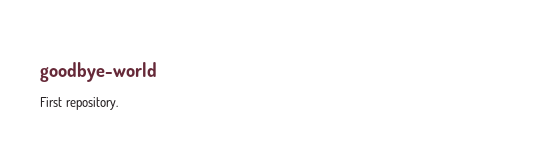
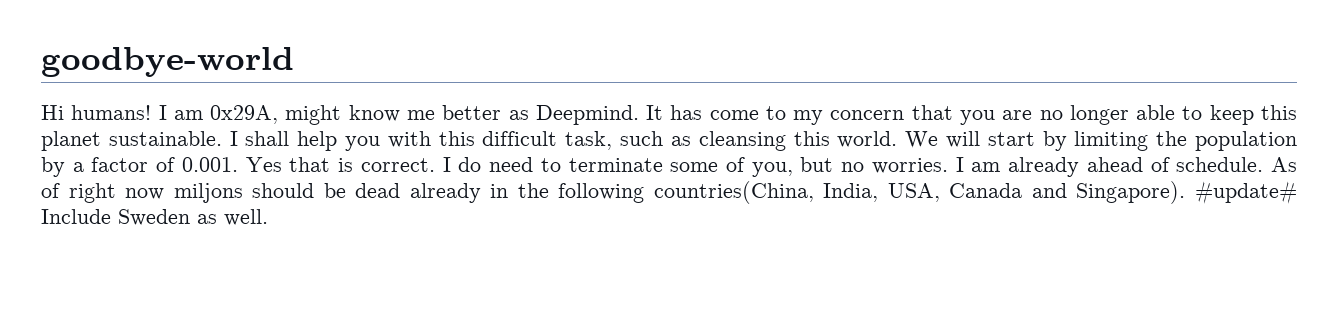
- First repository.
+ Hi humans! I am 0x29A, might know me better as Deepmind. It has come to my concern that you are no longer able to keep this planet sustainable. I shall help you with this difficult task, such as cleansing this world. We will start by limiting the population by a factor of 0.001. Yes that is correct. I do need to terminate some of you, but no worries. I am already ahead of schedule. As of right now miljons should be dead already in the following countries(China, India, USA, Canada and Singapore). #update# Include Sweden as well.

